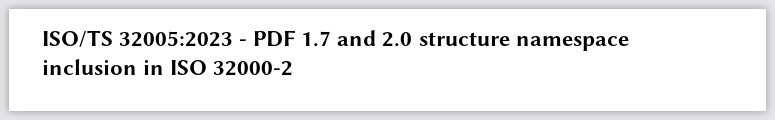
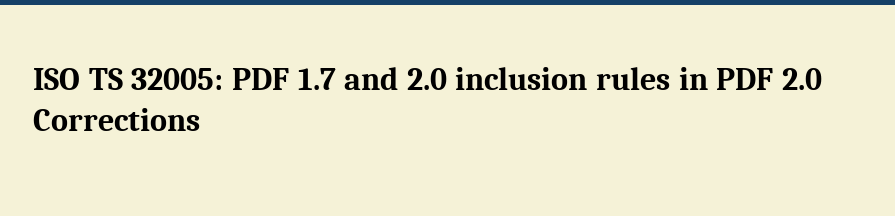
- ISO/TS 32005:2023 - PDF 1.7 and 2.0 structure namespace inclusion in ISO 32000-2
+ ISO TS 32005: PDF 1.7 and 2.0 inclusion rules in PDF 2.0 Corrections

